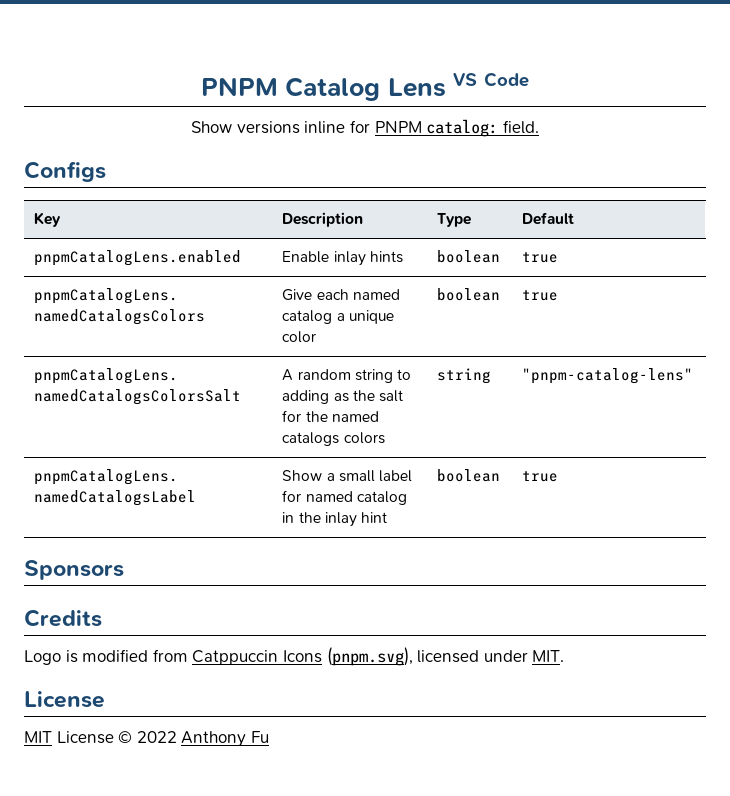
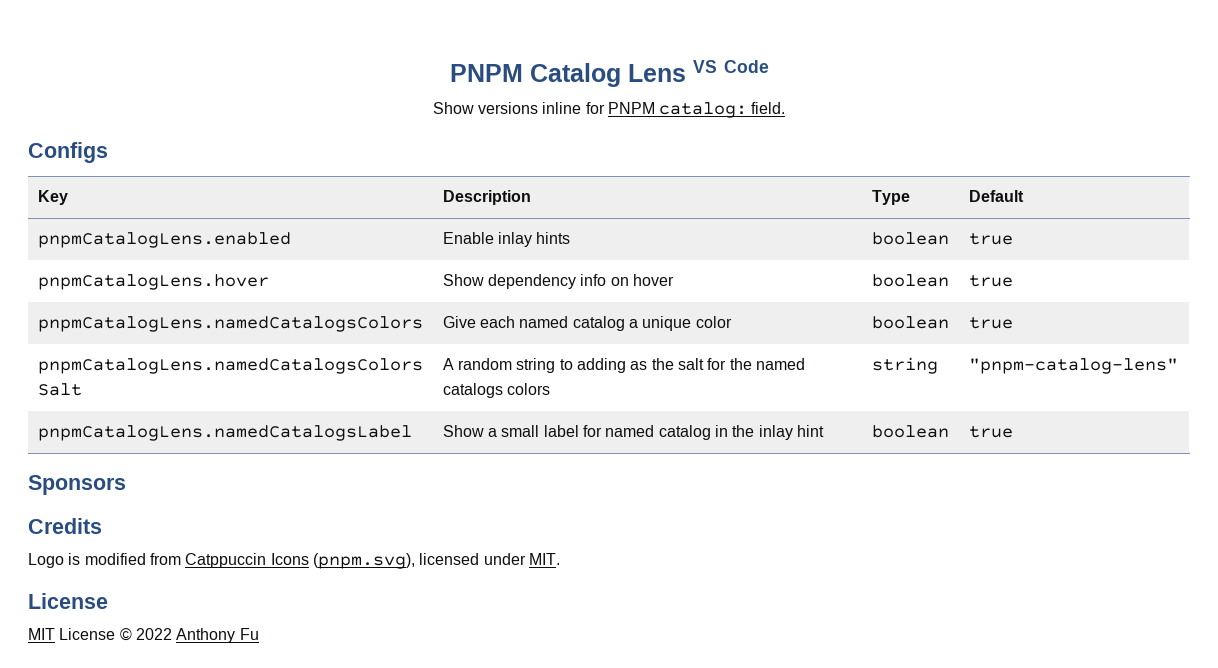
+ pnpmCatalogLens.hover | Show dependency info on hover | boolean | true

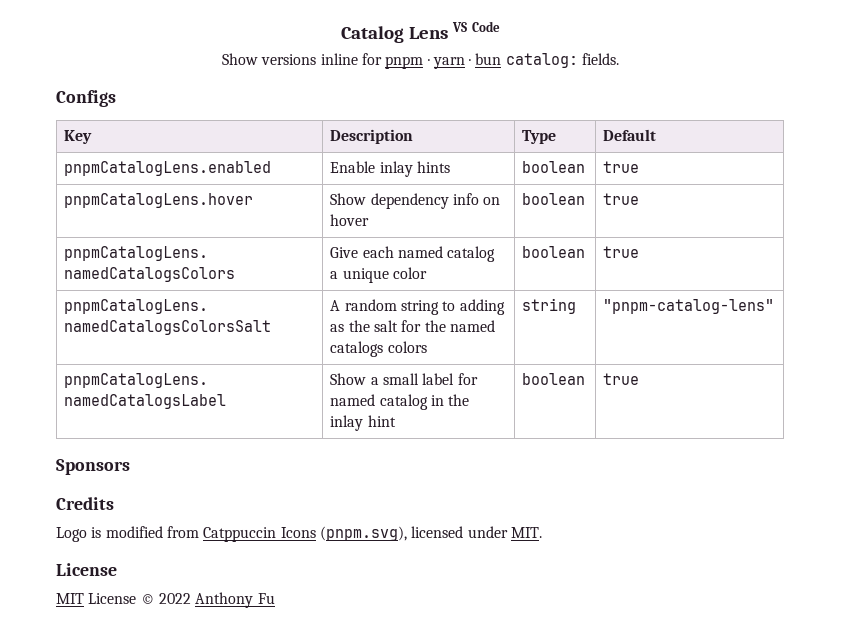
- PNPM Catalog Lens VS Code
+ Catalog Lens VS Code
- Show versions inline for PNPM catalog: field.
+ Show versions inline for pnpm · yarn · bun catalog: fields.

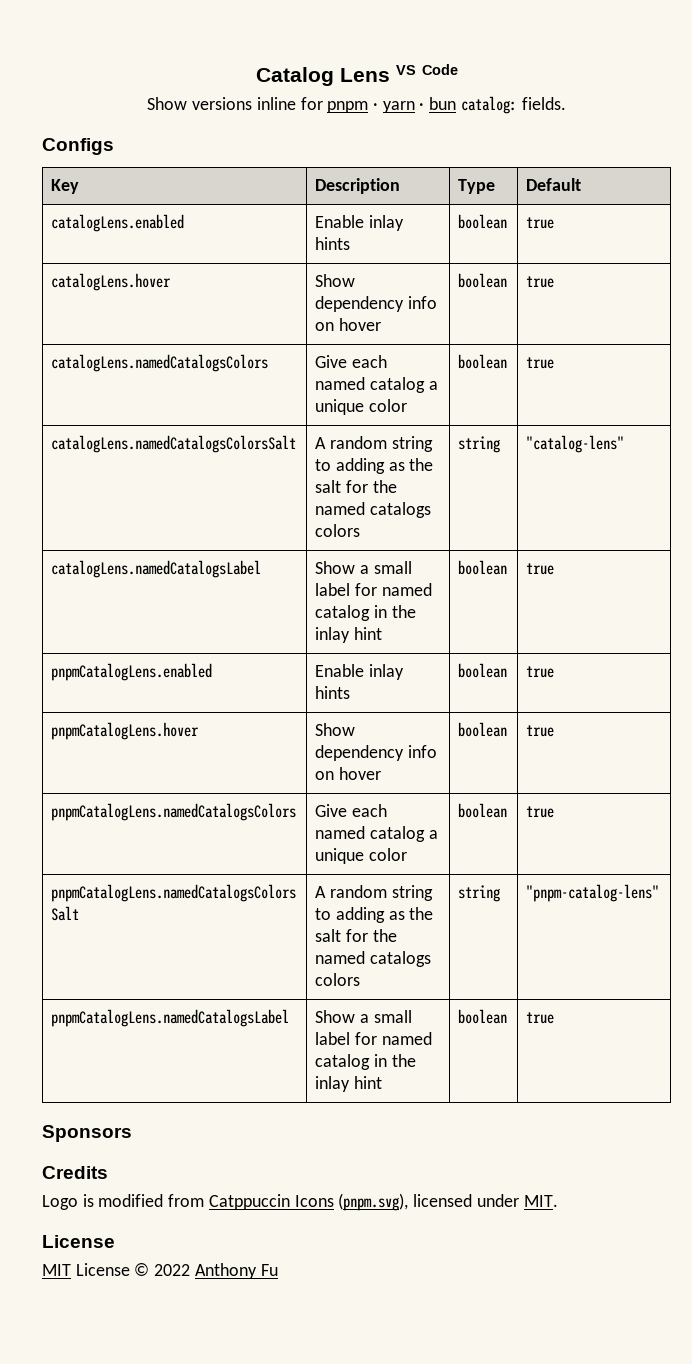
+ catalogLens.enabled | Enable inlay hints | boolean | true
+ catalogLens.hover | Show dependency info on hover | boolean | true
+ catalogLens.namedCatalogsColors | Give each named catalog a unique color | boolean | true
+ catalogLens.namedCatalogsColorsSalt | A random string to adding as the salt for the named catalogs colors | string | "catalog-lens"
+ catalogLens.namedCatalogsLabel | Show a small label for named catalog in the inlay hint | boolean | true

